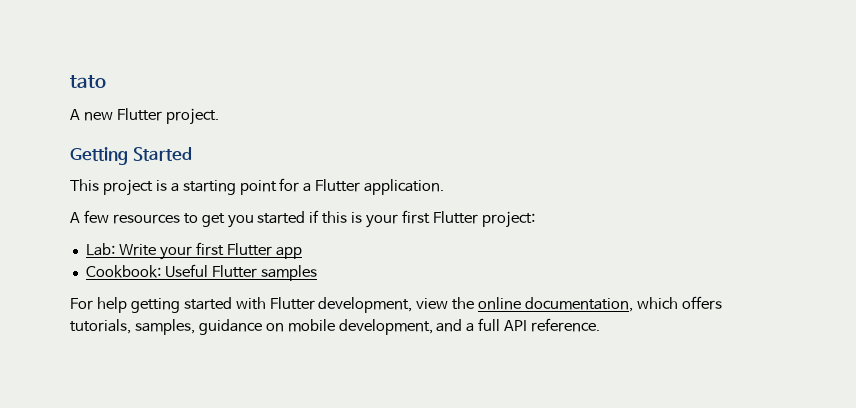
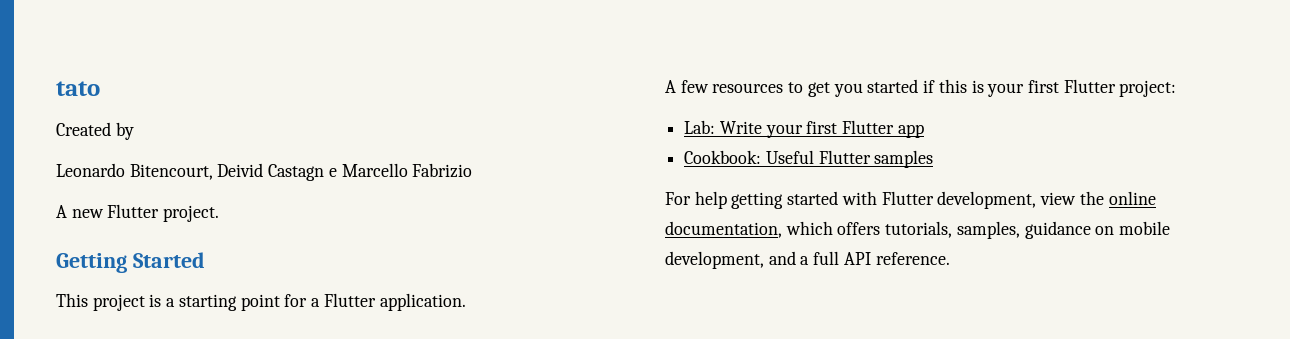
+ Created by
+ Leonardo Bitencourt, Deivid Castagn e Marcello Fabrizio

